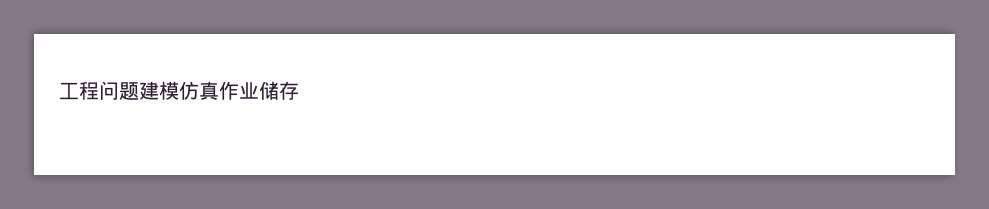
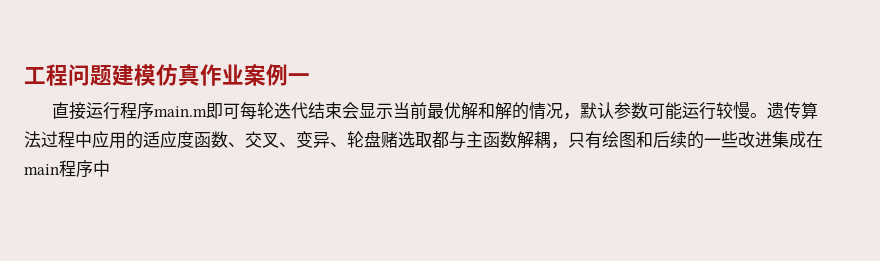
- 工程问题建模仿真作业储存
+ 工程问题建模仿真作业案例一
+ 直接运行程序main.m即可每轮迭代结束会显示当前最优解和解的情况，默认参数可能运行较慢。遗传算法过程中应用的适应度函数、交叉、变异、轮盘赌选取都与主函数解耦，只有绘图和后续的一些改进集成在main程序中

